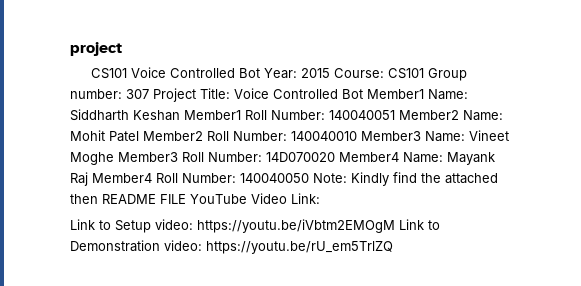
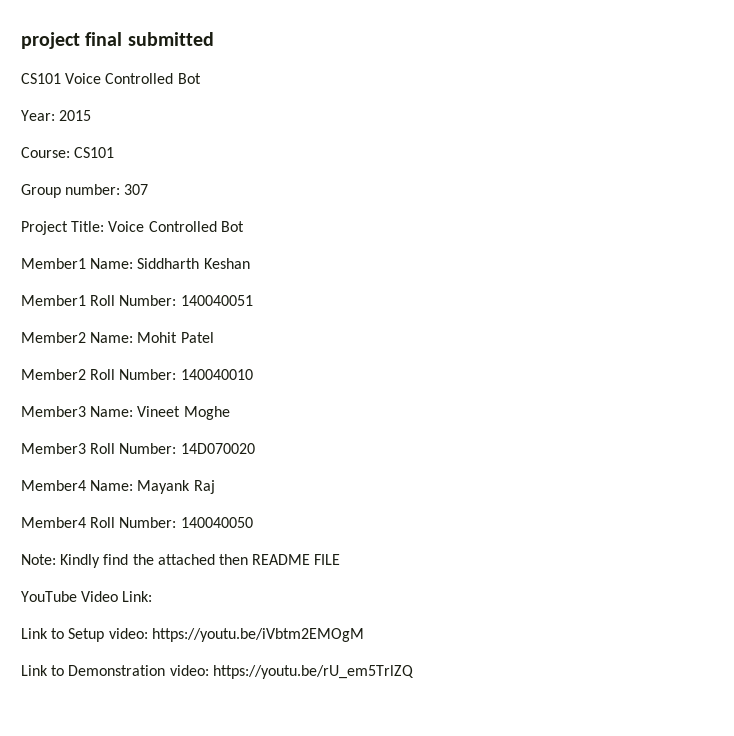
- project
+ project final submitted
- CS101 Voice Controlled Bot Year: 2015 Course: CS101 Group number: 307 Project Title: Voice Controlled Bot Member1 Name: Siddharth Keshan Member1 Roll Number: 140040051 Member2 Name: Mohit Patel Member2 Roll Number: 140040010 Member3 Name: Vineet Moghe Member3 Roll Number: 14D070020 Member4 Name: Mayank Raj Member4 Roll Number: 140040050 Note: Kindly find the attached then README FILE YouTube Video Link:
+ CS101 Voice Controlled Bot
+ Year: 2015
+ Course: CS101
+ Group number: 307
+ Project Title: Voice Controlled Bot
+ Member1 Name: Siddharth Keshan
+ Member1 Roll Number: 140040051
+ Member2 Name: Mohit Patel
+ Member2 Roll Number: 140040010
+ Member3 Name: Vineet Moghe
+ Member3 Roll Number: 14D070020
+ Member4 Name: Mayank Raj
+ Member4 Roll Number: 140040050
+ Note: Kindly find the attached then README FILE
+ YouTube Video Link:
- Link to Setup video: https://youtu.be/iVbtm2EMOgM Link to Demonstration video: https://youtu.be/rU_em5TrlZQ
+ Link to Setup video: https://youtu.be/iVbtm2EMOgM
+ Link to Demonstration video: https://youtu.be/rU_em5TrlZQ

